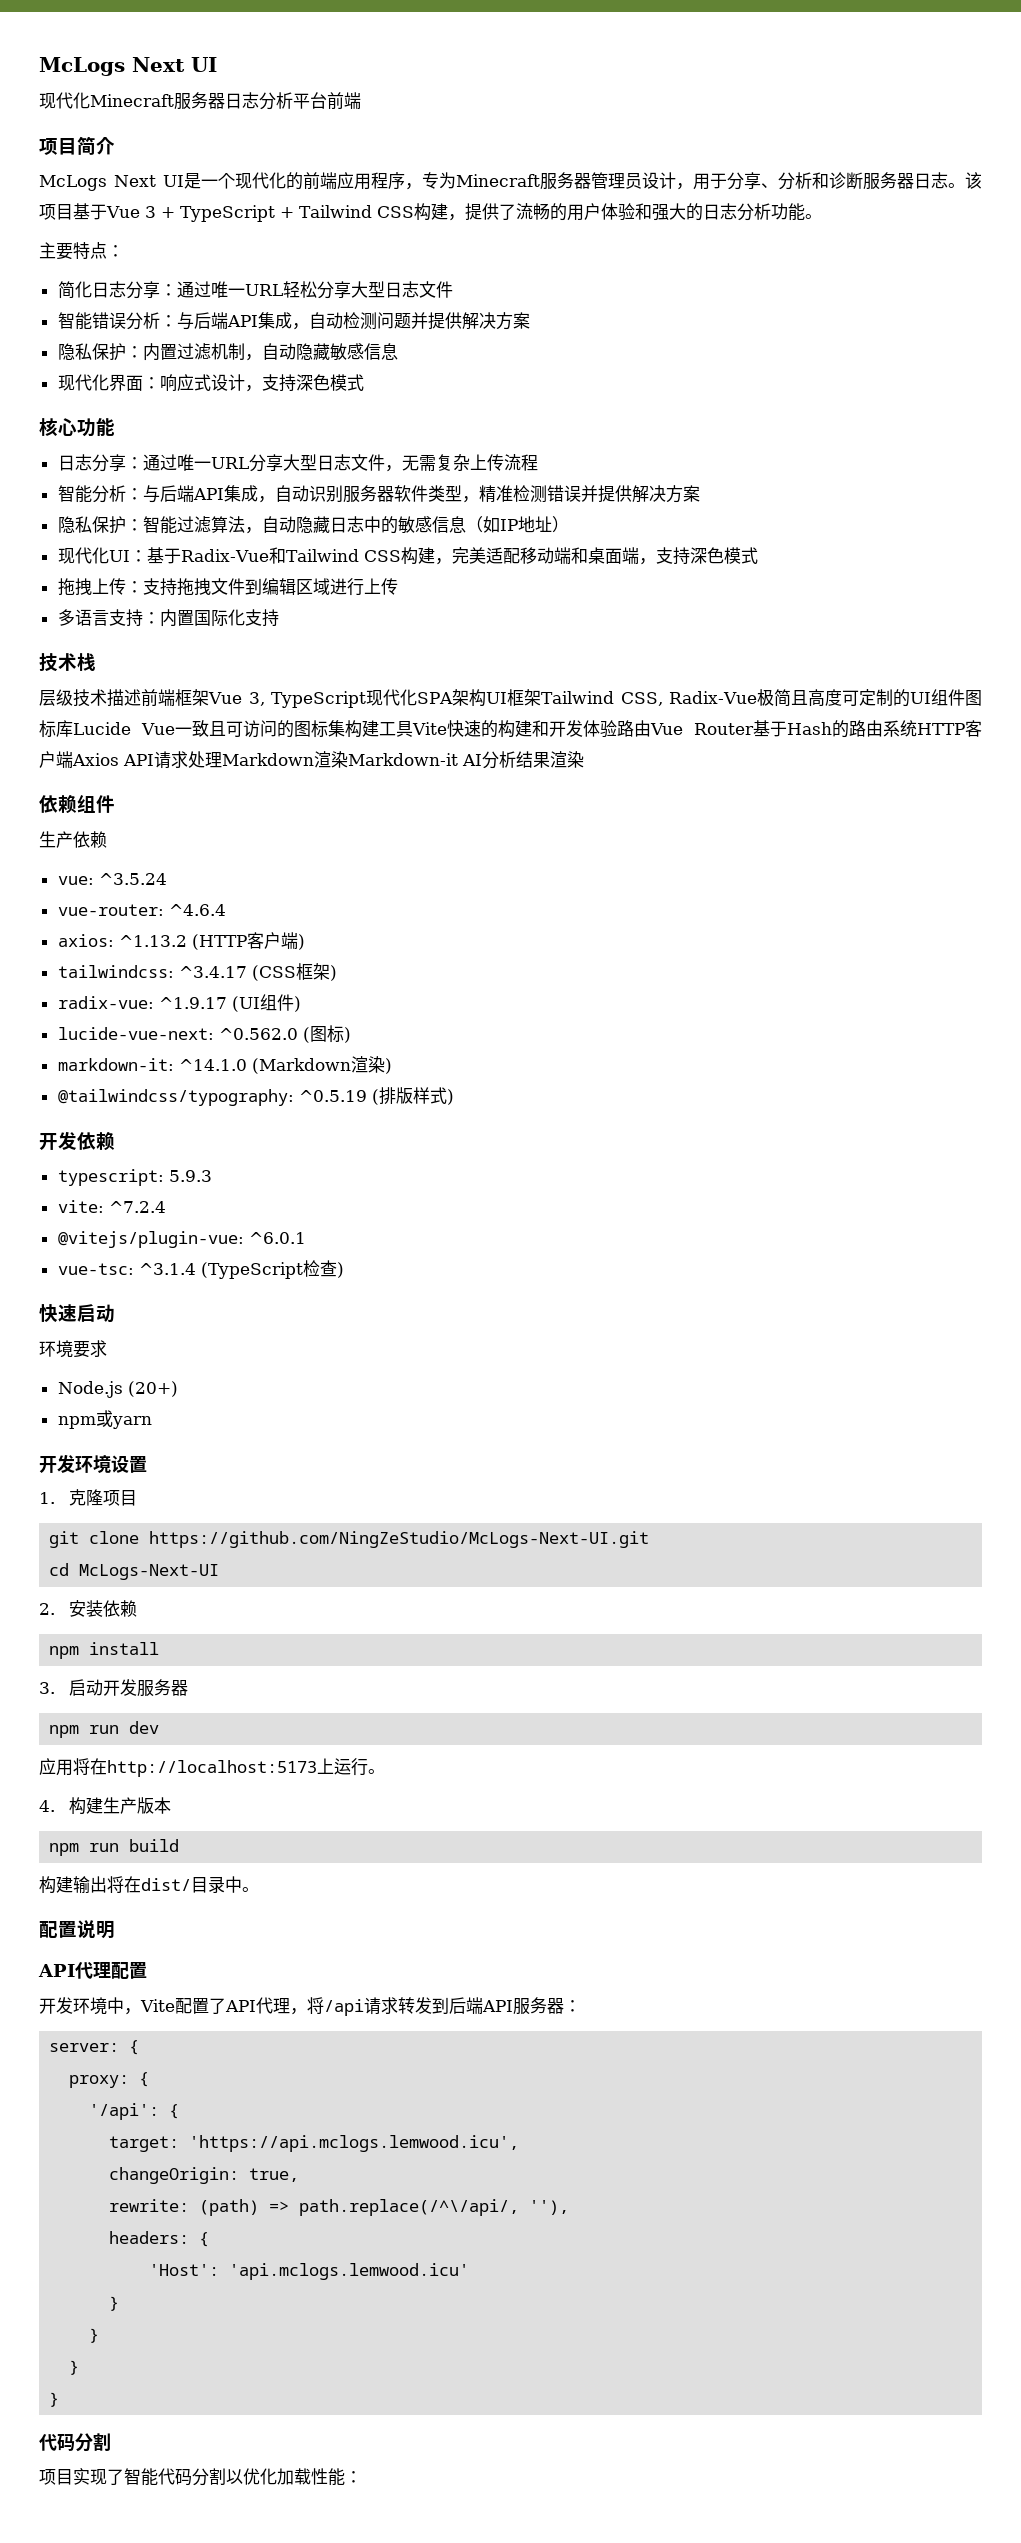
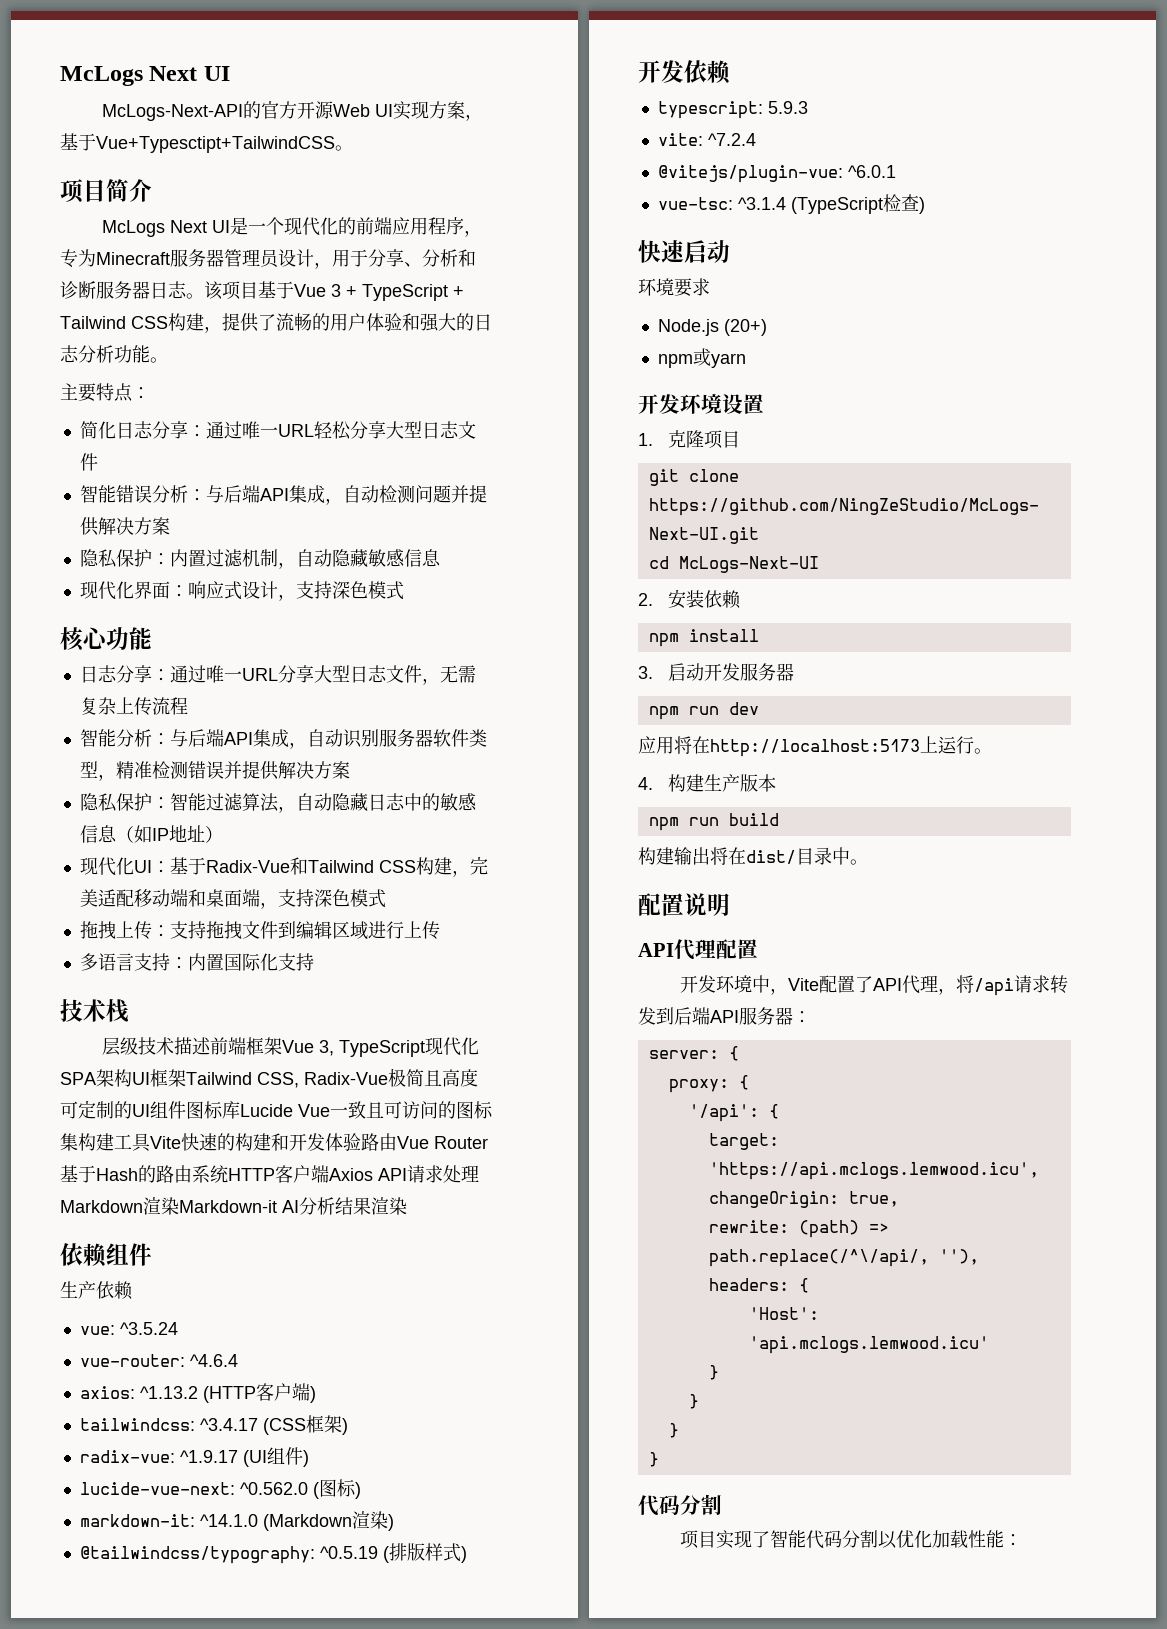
- 现代化Minecraft服务器日志分析平台前端
+ McLogs-Next-API的官方开源Web UI实现方案，基于Vue+Typesctipt+TailwindCSS。

